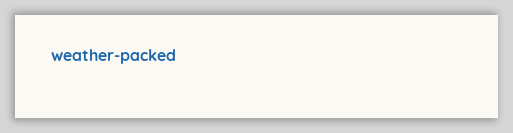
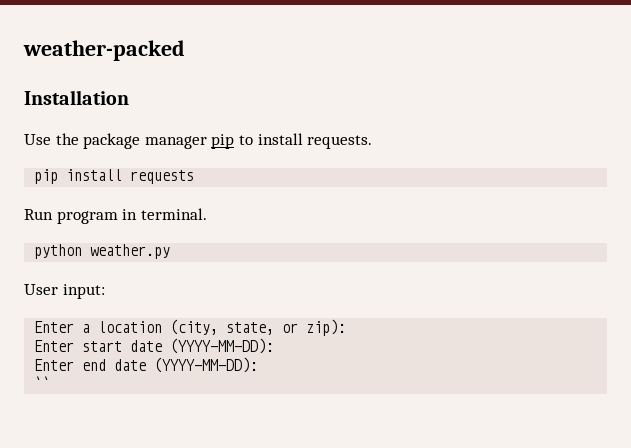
+ Installation
+ Use the package manager pip to install requests.
+ pip install requests
+ Run program in terminal.
+ python weather.py
+ User input:
+ Enter a location (city, state, or zip):
+ Enter start date (YYYY-MM-DD):
+ Enter end date (YYYY-MM-DD):
+ ``

